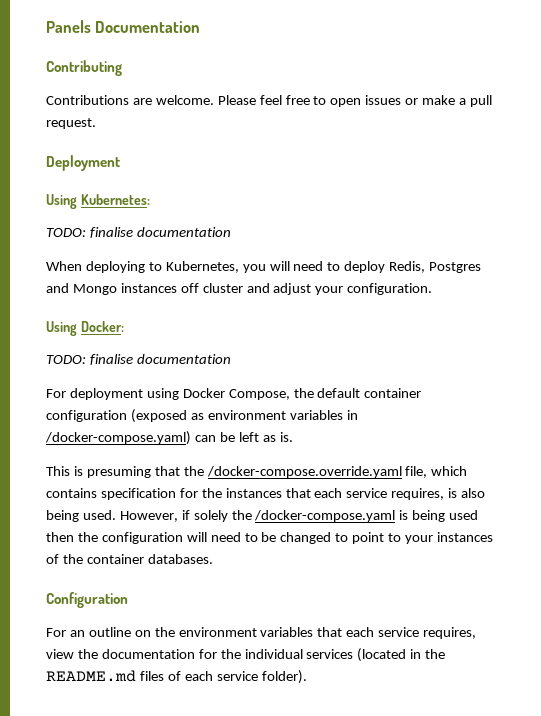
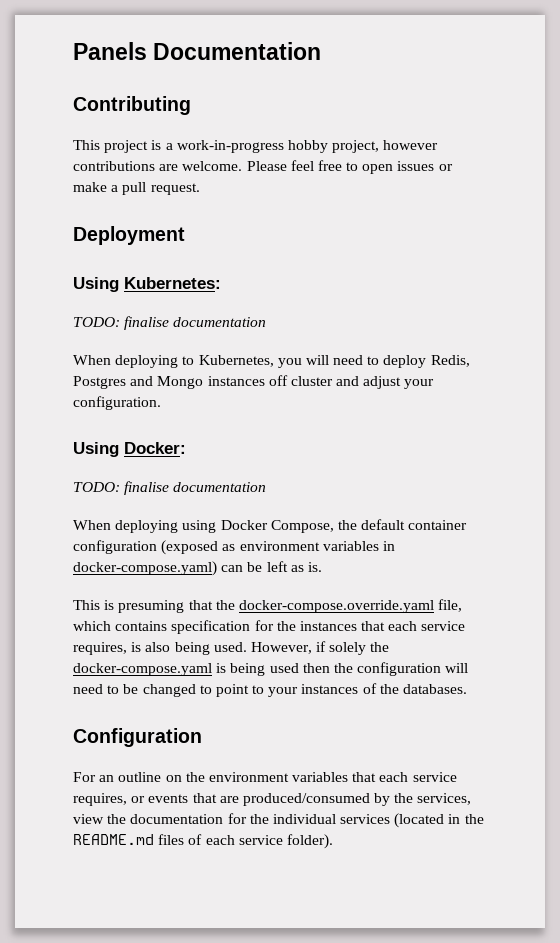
- Contributions are welcome.
+ This project is a work-in-progress hobby project, however contributions are welcome.
- For deployment using Docker Compose, the default container configuration (exposed as environment variables in /docker-compose.yaml) can be left as is.
+ When deploying using Docker Compose, the default container configuration (exposed as environment variables in docker-compose.yaml) can be left as is.
- This is presuming that the /docker-compose.override.yaml file, which contains specification for the instances that each service requires, is also being used.
+ This is presuming that the docker-compose.override.yaml file, which contains specification for the instances that each service requires, is also being used.
- However, if solely the /docker-compose.yaml is being used then the configuration will need to be changed to point to your instances of the container databases.
+ However, if solely the docker-compose.yaml is being used then the configuration will need to be changed to point to your instances of the databases.
- For an outline on the environment variables that each service requires, view the documentation for the individual services (located in the README.md files of each service folder).
+ For an outline on the environment variables that each service requires, or events that are produced/consumed by the services, view the documentation for the individual services (located in the README.md files of each service folder).

